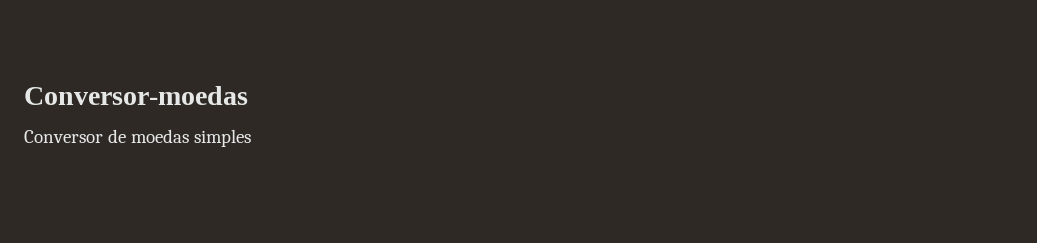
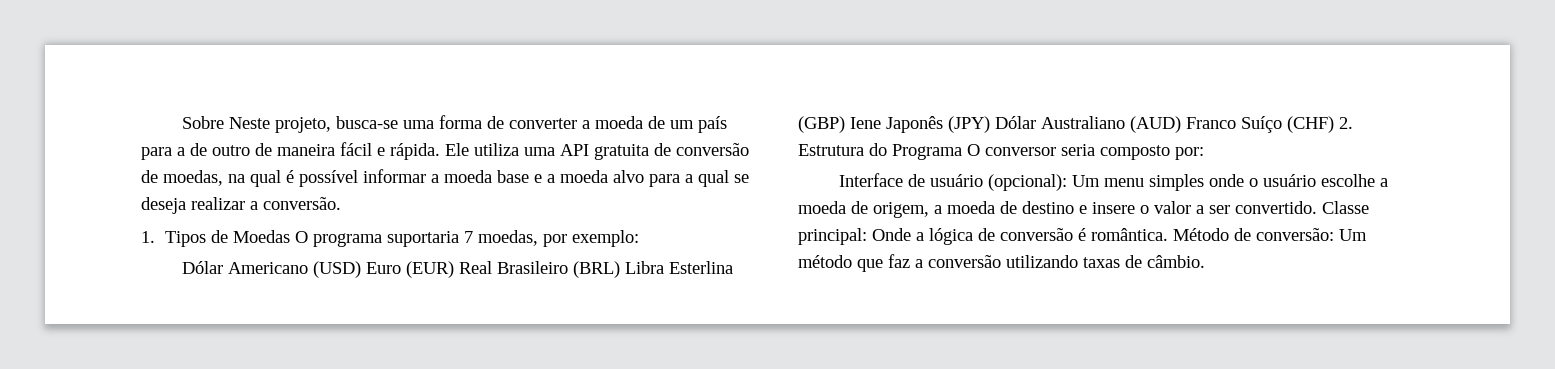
- Conversor-moedas
- Conversor de moedas simples
+ Sobre Neste projeto, busca-se uma forma de converter a moeda de um país para a de outro de maneira fácil e rápida. Ele utiliza uma API gratuita de conversão de moedas, na qual é possível informar a moeda base e a moeda alvo para a qual se deseja realizar a conversão.
+ 1. Tipos de Moedas O programa suportaria 7 moedas, por exemplo:
+ Dólar Americano (USD) Euro (EUR) Real Brasileiro (BRL) Libra Esterlina (GBP) Iene Japonês (JPY) Dólar Australiano (AUD) Franco Suíço (CHF) 2. Estrutura do Programa O conversor seria composto por:
+ Interface de usuário (opcional): Um menu simples onde o usuário escolhe a moeda de origem, a moeda de destino e insere o valor a ser convertido. Classe principal: Onde a lógica de conversão é romântica. Método de conversão: Um método que faz a conversão utilizando taxas de câmbio.

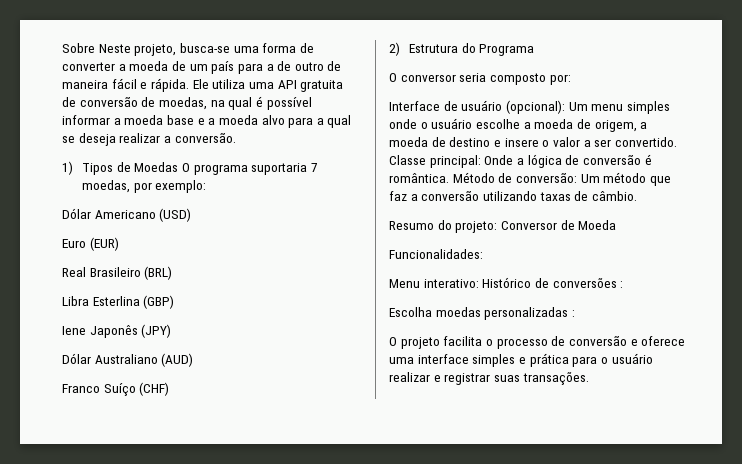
- 1. Tipos de Moedas O programa suportaria 7 moedas, por exemplo:
+ 1) Tipos de Moedas O programa suportaria 7 moedas, por exemplo:
- Dólar Americano (USD) Euro (EUR) Real Brasileiro (BRL) Libra Esterlina (GBP) Iene Japonês (JPY) Dólar Australiano (AUD) Franco Suíço (CHF) 2. Estrutura do Programa O conversor seria composto por:
+ Dólar Americano (USD)
+ Euro (EUR)
+ Real Brasileiro (BRL)
+ Libra Esterlina (GBP)
+ Iene Japonês (JPY)
+ Dólar Australiano (AUD)
+ Franco Suíço (CHF)
+ 2) Estrutura do Programa
+ O conversor seria composto por:
+ Resumo do projeto: Conversor de Moeda
+ Funcionalidades:
+ Menu interativo: Histórico de conversões :
+ Escolha moedas personalizadas :
+ O projeto facilita o processo de conversão e oferece uma interface simples e prática para o usuário realizar e registrar suas transações.

